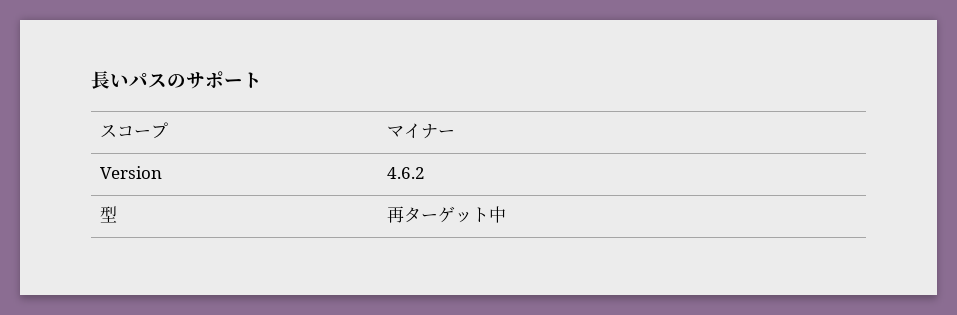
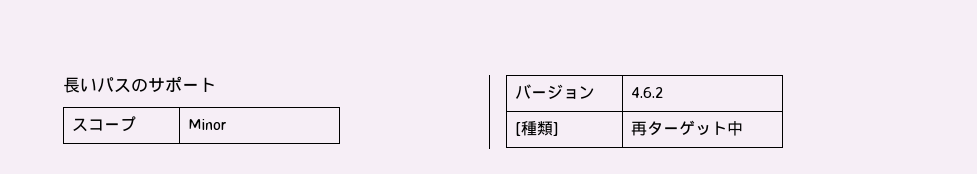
- スコープ | マイナー
- Version | 4.6.2
+ スコープ | Minor
+ バージョン | 4.6.2
- 型 | 再ターゲット中
+ [種類] | 再ターゲット中

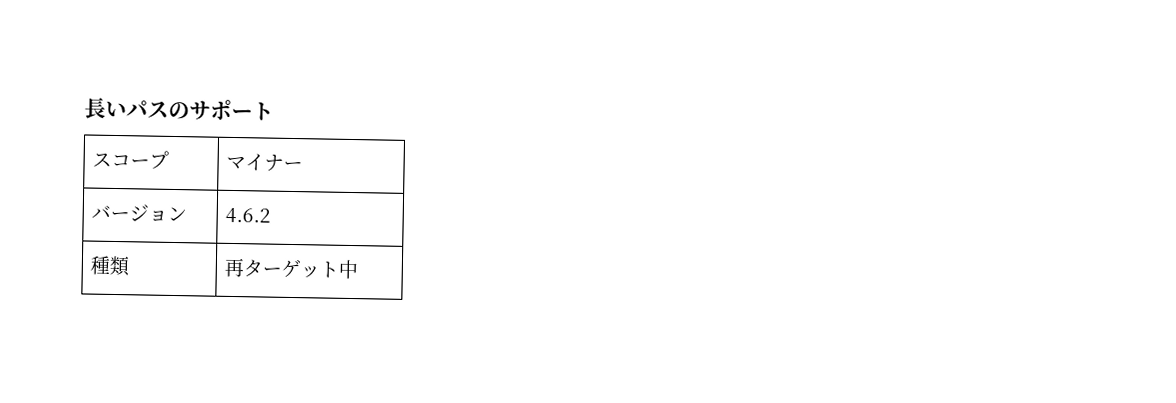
- スコープ | Minor
+ スコープ | マイナー
- [種類] | 再ターゲット中
+ 種類 | 再ターゲット中

